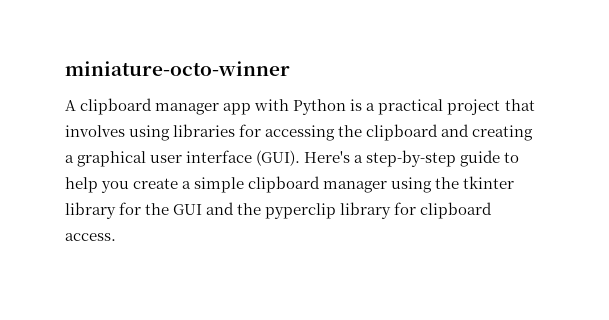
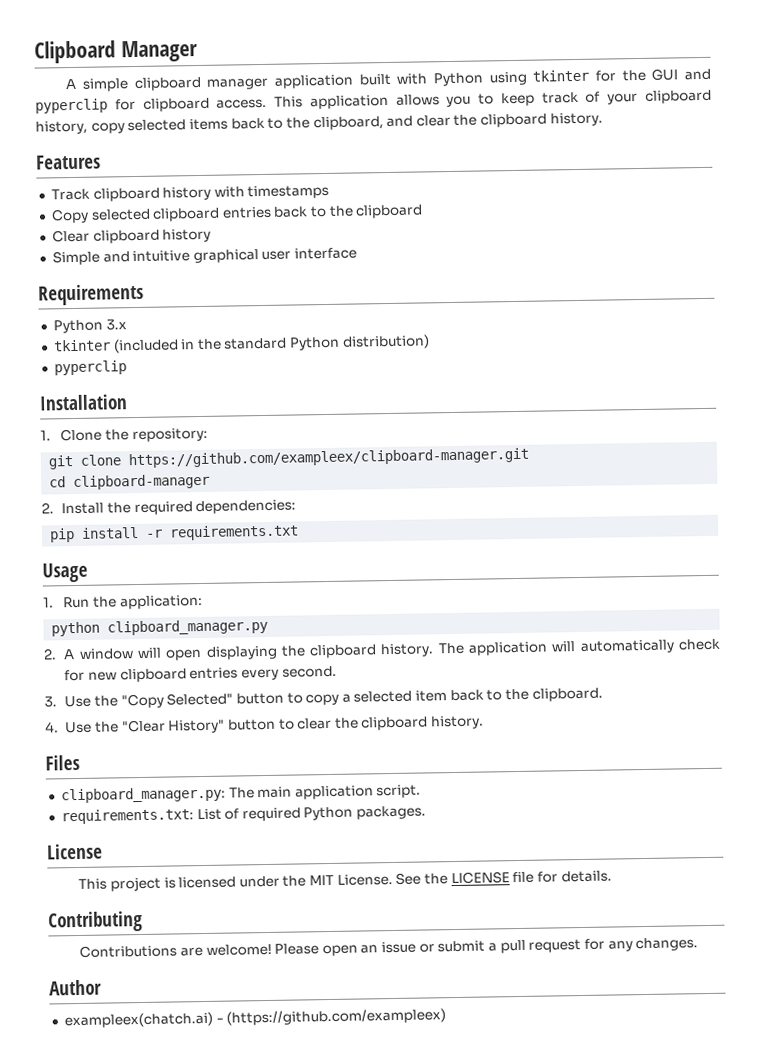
- miniature-octo-winner
- A clipboard manager app with Python is a practical project that involves using libraries for accessing the clipboard and creating a graphical user interface (GUI). Here's a step-by-step guide to help you create a simple clipboard manager using the tkinter library for the GUI and the pyperclip library for clipboard access.
+ Clipboard Manager
+ A simple clipboard manager application built with Python using tkinter for the GUI and pyperclip for clipboard access. This application allows you to keep track of your clipboard history, copy selected items back to the clipboard, and clear the clipboard history.
+ Features
+ Track clipboard history with timestamps
+ Copy selected clipboard entries back to the clipboard
+ Clear clipboard history
+ Simple and intuitive graphical user interface
+ Requirements
+ Python 3.x
+ tkinter (included in the standard Python distribution)
+ pyperclip
+ Installation
+ 1. Clone the repository:
+ git clone https://github.com/exampleex/clipboard-manager.git
+ cd clipboard-manager
+ 2. Install the required dependencies:
+ pip install -r requirements.txt
+ Usage
+ 1. Run the application:
+ python clipboard_manager.py
+ 2. A window will open displaying the clipboard history. The application will automatically check for new clipboard entries every second.
+ 3. Use the "Copy Selected" button to copy a selected item back to the clipboard.
+ 4. Use the "Clear History" button to clear the clipboard history.
+ Files
+ clipboard_manager.py: The main application script.
+ requirements.txt: List of required Python packages.
+ License
+ This project is licensed under the MIT License. See the LICENSE file for details.
+ Contributing
+ Contributions are welcome! Please open an issue or submit a pull request for any changes.
+ Author
+ exampleex(chatch.ai) - (https://github.com/exampleex)

